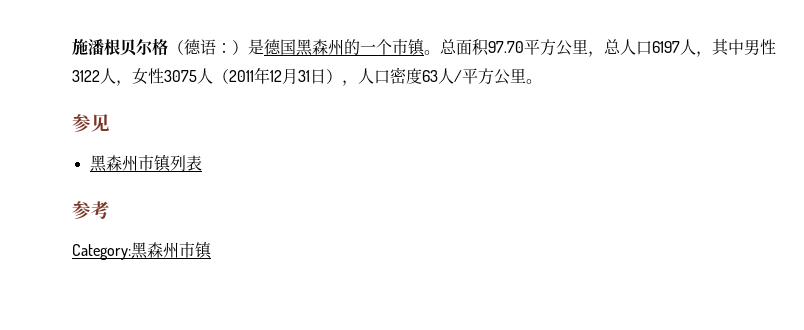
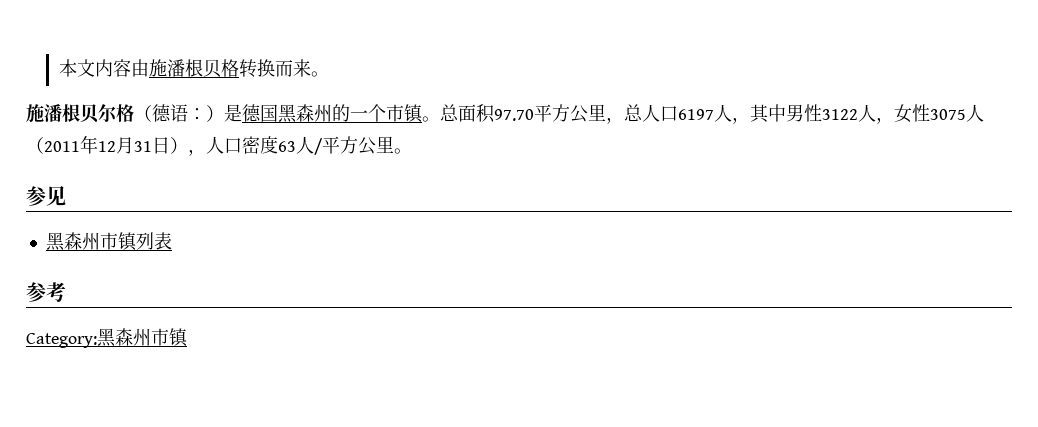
+ 本文内容由施潘根贝格转换而来。

